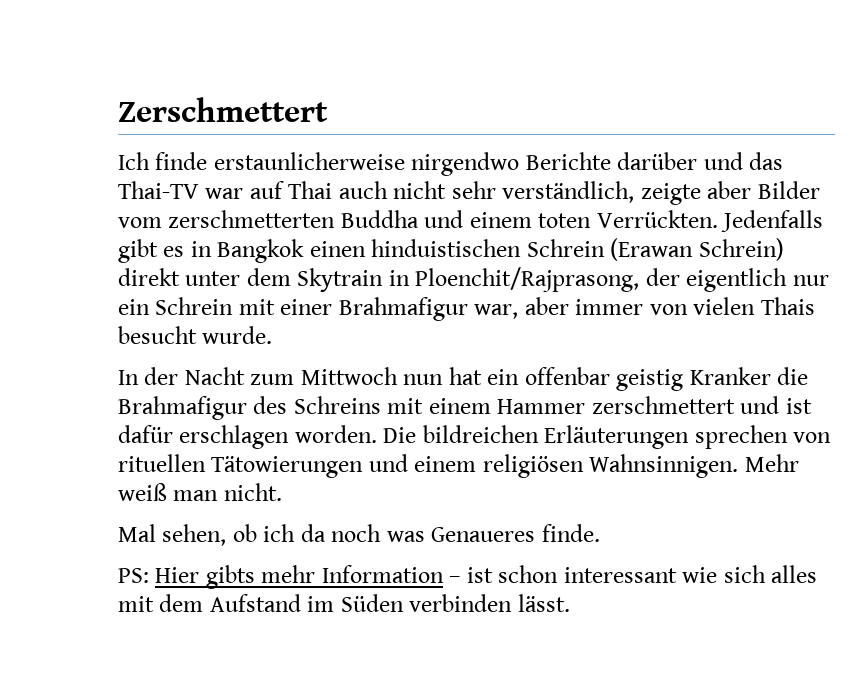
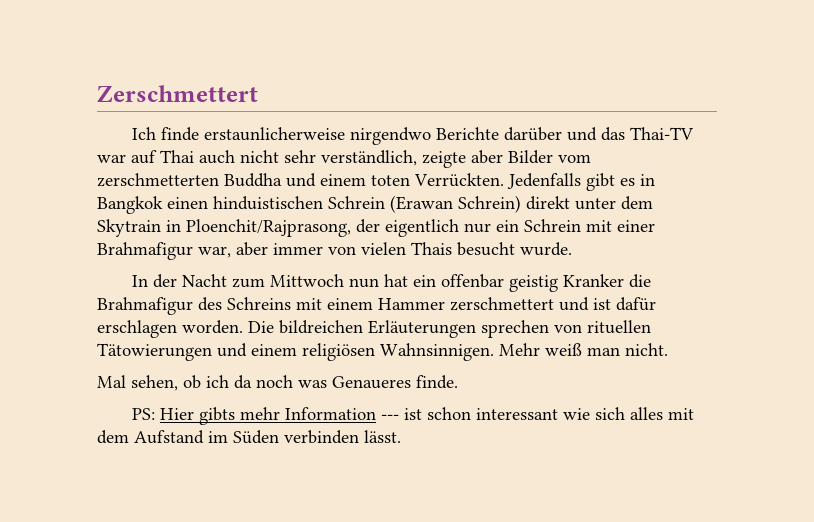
- PS: Hier gibts mehr Information – ist schon interessant wie sich alles mit dem Aufstand im Süden verbinden lässt.
+ PS: Hier gibts mehr Information --- ist schon interessant wie sich alles mit dem Aufstand im Süden verbinden lässt.

